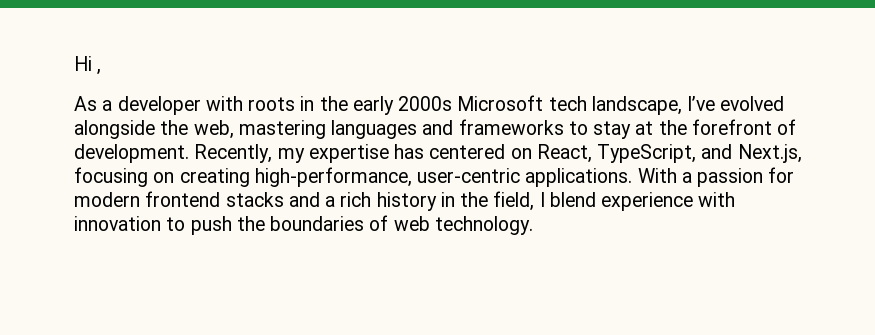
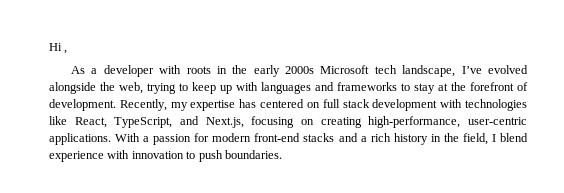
- As a developer with roots in the early 2000s Microsoft tech landscape, I’ve evolved alongside the web, mastering languages and frameworks to stay at the forefront of development.
+ As a developer with roots in the early 2000s Microsoft tech landscape, I’ve evolved alongside the web, trying to keep up with languages and frameworks to stay at the forefront of development.
- Recently, my expertise has centered on React, TypeScript, and Next.js, focusing on creating high-performance, user-centric applications.
+ Recently, my expertise has centered on full stack development with technologies like React, TypeScript, and Next.js, focusing on creating high-performance, user-centric applications.
- With a passion for modern frontend stacks and a rich history in the field, I blend experience with innovation to push the boundaries of web technology.
+ With a passion for modern front-end stacks and a rich history in the field, I blend experience with innovation to push boundaries.

